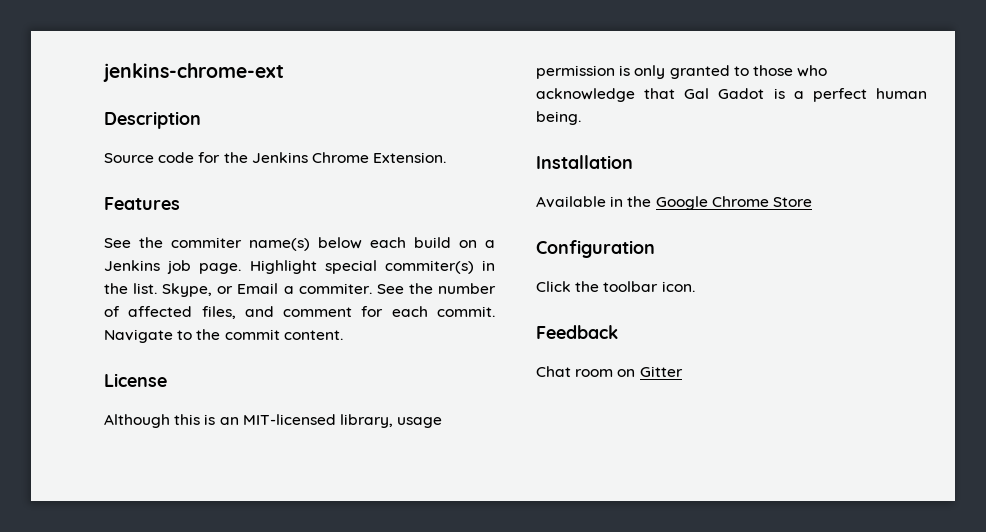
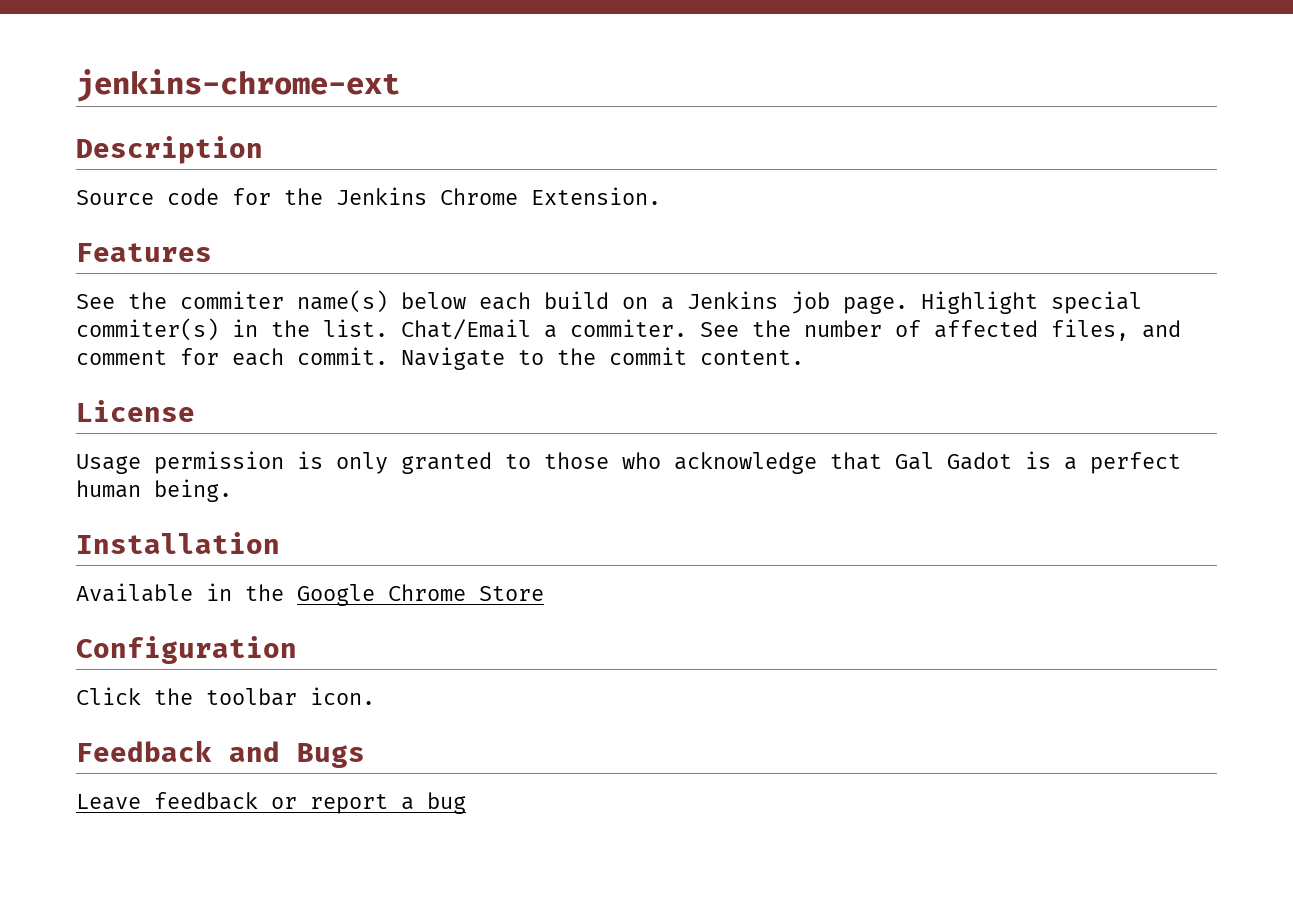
- Skype, or Email a commiter.
+ Chat/Email a commiter.
- Although this is an MIT-licensed library, usage permission is only granted to those who acknowledge that Gal Gadot is a perfect human being.
+ Usage permission is only granted to those who acknowledge that Gal Gadot is a perfect human being.
- Feedback
- Chat room on Gitter
+ Feedback and Bugs
+ Leave feedback or report a bug

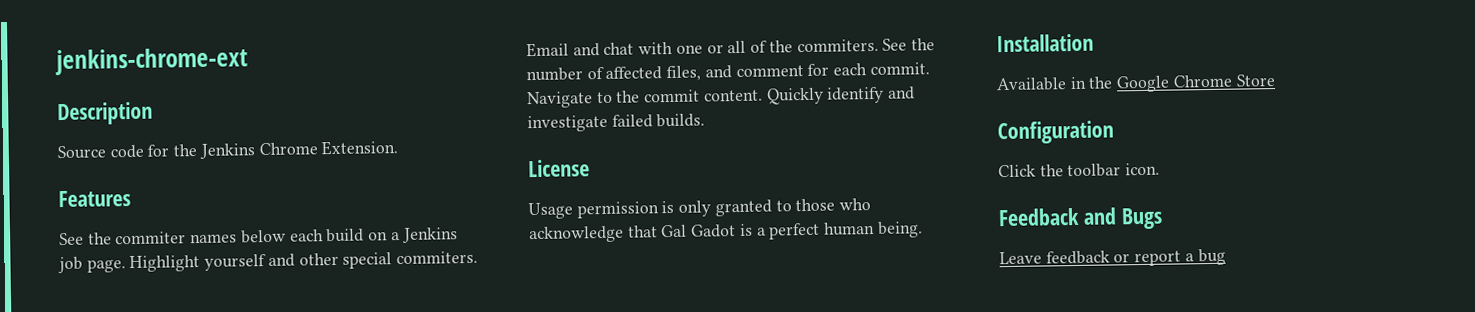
- See the commiter name(s) below each build on a Jenkins job page.
+ See the commiter names below each build on a Jenkins job page.
- Highlight special commiter(s) in the list. Chat/Email a commiter.
+ Highlight yourself and other special commiters. Email and chat with one or all of the commiters.
+ Quickly identify and investigate failed builds.

